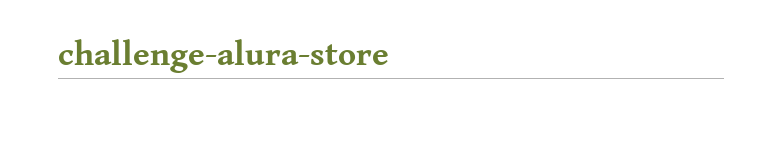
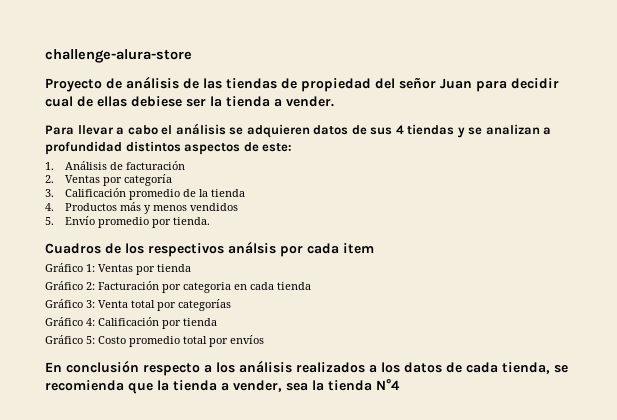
+ Proyecto de análisis de las tiendas de propiedad del señor Juan para decidir cual de ellas debiese ser la tienda a vender.
+ Para llevar a cabo el análisis se adquieren datos de sus 4 tiendas y se analizan a profundidad distintos aspectos de este:
+ 1. Análisis de facturación
+ 2. Ventas por categoría
+ 3. Calificación promedio de la tienda
+ 4. Productos más y menos vendidos
+ 5. Envío promedio por tienda.
+ Cuadros de los respectivos análsis por cada item
+ Gráfico 1: Ventas por tienda
+ Gráfico 2: Facturación por categoria en cada tienda
+ Gráfico 3: Venta total por categorías
+ Gráfico 4: Calificación por tienda
+ Gráfico 5: Costo promedio total por envíos
+ En conclusión respecto a los análisis realizados a los datos de cada tienda, se recomienda que la tienda a vender, sea la tienda N°4

